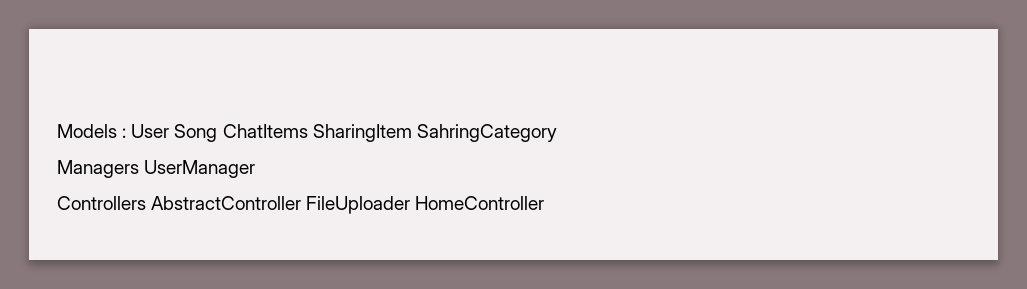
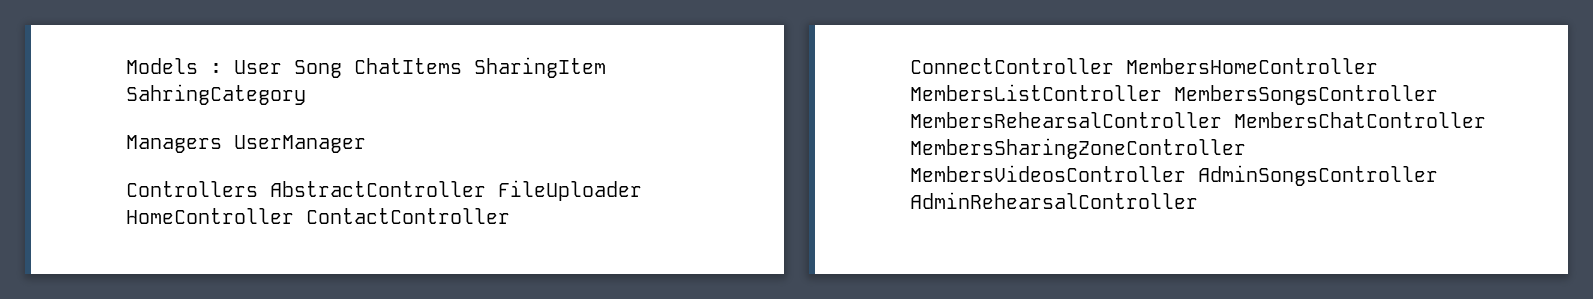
- Controllers AbstractController FileUploader HomeController
+ Controllers AbstractController FileUploader HomeController ContactController ConnectController MembersHomeController MembersListController MembersSongsController MembersRehearsalController MembersChatController MembersSharingZoneController MembersVideosController AdminSongsController AdminRehearsalController

